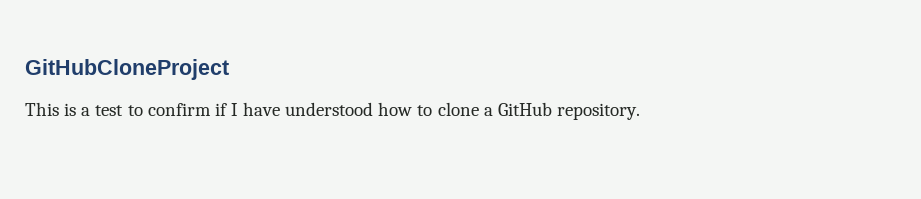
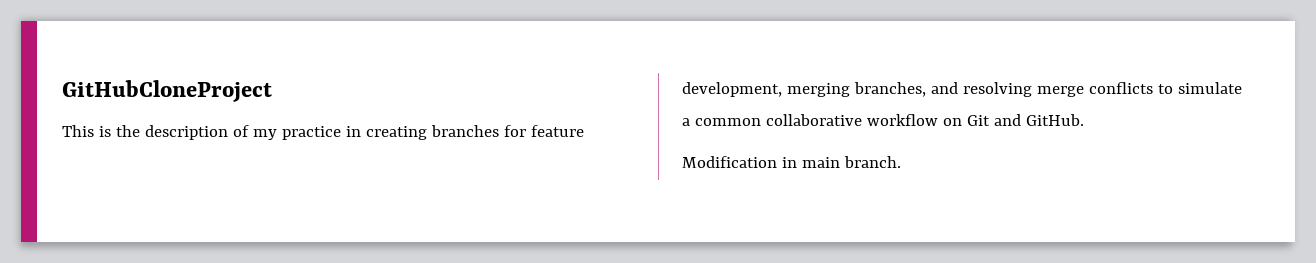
- This is a test to confirm if I have understood how to clone a GitHub repository.
+ This is the description of my practice in creating branches for feature development, merging branches, and resolving merge conflicts to simulate a common collaborative workflow on Git and GitHub.
+ Modification in main branch.

